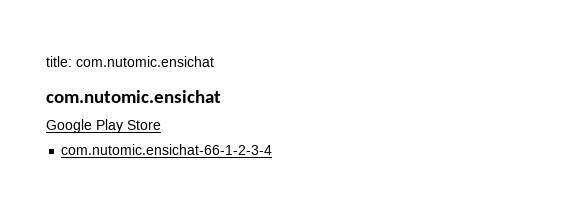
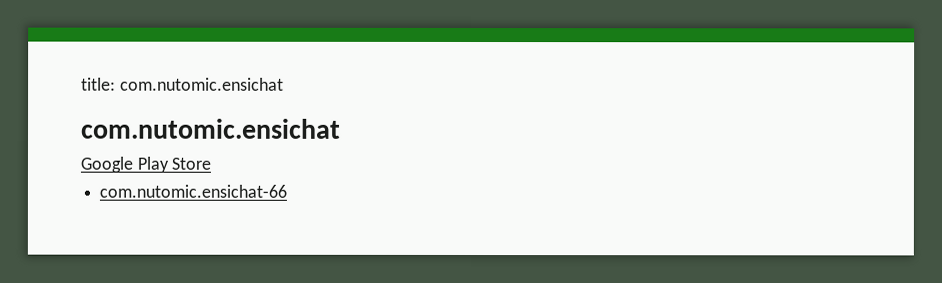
- com.nutomic.ensichat-66-1-2-3-4
+ com.nutomic.ensichat-66

